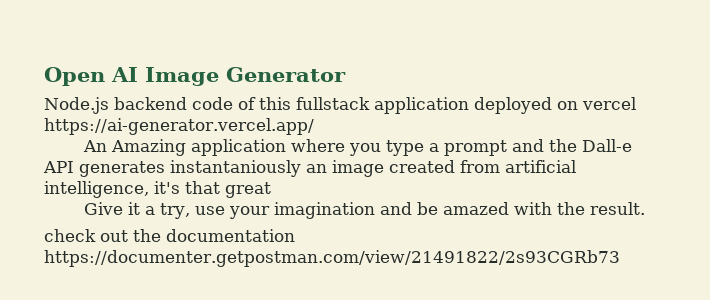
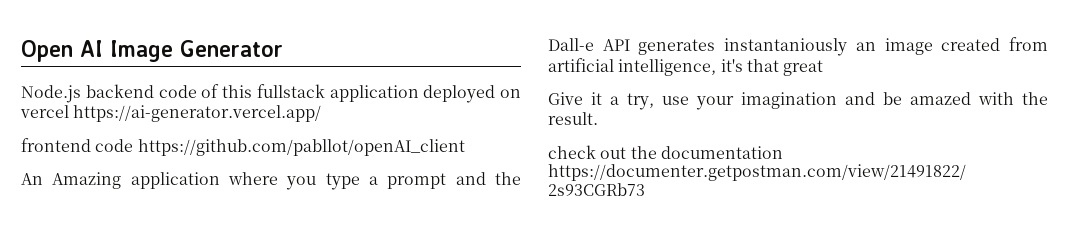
+ frontend code https://github.com/pabllot/openAI_client

